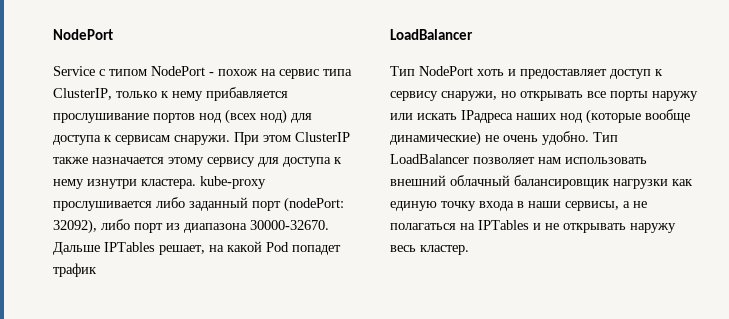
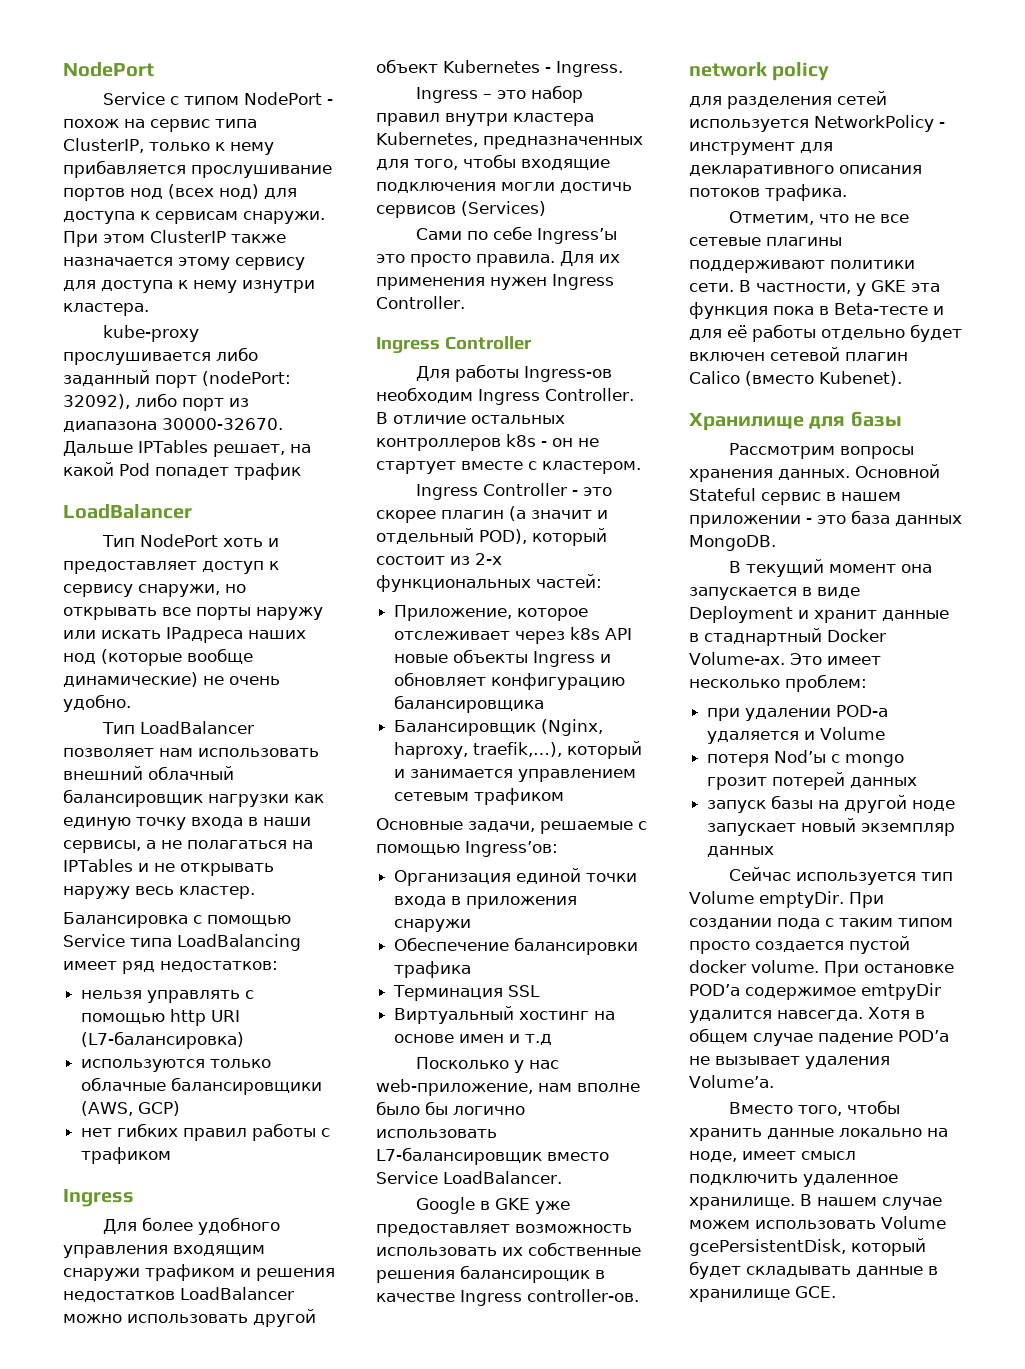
- При этом ClusterIP также назначается этому сервису для доступа к нему изнутри кластера. kube-proxy прослушивается либо заданный порт (nodePort: 32092), либо порт из диапазона 30000-32670.
+ При этом ClusterIP также назначается этому сервису для доступа к нему изнутри кластера.
+ kube-proxy прослушивается либо заданный порт (nodePort: 32092), либо порт из диапазона 30000-32670.
- Тип NodePort хоть и предоставляет доступ к сервису снаружи, но открывать все порты наружу или искать IPадреса наших нод (которые вообще динамические) не очень удобно. Тип LoadBalancer позволяет нам использовать внешний облачный балансировщик нагрузки как единую точку входа в наши сервисы, а не полагаться на IPTables и не открывать наружу весь кластер.
+ Тип NodePort хоть и предоставляет доступ к сервису снаружи, но открывать все порты наружу или искать IPадреса наших нод (которые вообще динамические) не очень удобно.
+ Тип LoadBalancer позволяет нам использовать внешний облачный балансировщик нагрузки как единую точку входа в наши сервисы, а не полагаться на IPTables и не открывать наружу весь кластер.
+ Балансировка с помощью Service типа LoadBalancing имеет ряд недостатков:
+ нельзя управлять с помощью http URI (L7-балансировка)
+ используются только облачные балансировщики (AWS, GCP)
+ нет гибких правил работы с трафиком
+ Ingress
+ Для более удобного управления входящим снаружи трафиком и решения недостатков LoadBalancer можно использовать другой объект Kubernetes - Ingress.
+ Ingress – это набор правил внутри кластера Kubernetes, предназначенных для того, чтобы входящие подключения могли достичь сервисов (Services)
+ Сами по себе Ingress’ы это просто правила. Для их применения нужен Ingress Controller.
+ Ingress Controller
+ Для работы Ingress-ов необходим Ingress Controller. В отличие остальных контроллеров k8s - он не стартует вместе с кластером.
+ Ingress Controller - это скорее плагин (а значит и отдельный POD), который состоит из 2-х функциональных частей:
+ Приложение, которое отслеживает через k8s API новые объекты Ingress и обновляет конфигурацию балансировщика
+ Балансировщик (Nginx, haproxy, traefik,…), который и занимается управлением сетевым трафиком
+ Основные задачи, решаемые с помощью Ingress’ов:
+ Организация единой точки входа в приложения снаружи
+ Обеспечение балансировки трафика
+ Терминация SSL
+ Виртуальный хостинг на основе имен и т.д
+ Посколько у нас web-приложение, нам вполне было бы логично использовать L7-балансировщик вместо Service LoadBalancer.
+ Google в GKE уже предоставляет возможность использовать их собственные решения балансирощик в качестве Ingress controller-ов.
+ network policy
+ для разделения сетей используется NetworkPolicy - инструмент для декларативного описания потоков трафика.
+ Отметим, что не все сетевые плагины поддерживают политики сети. В частности, у GKE эта функция пока в Beta-тесте и для её работы отдельно будет включен сетевой плагин Calico (вместо Kubenet).
+ Хранилище для базы
+ Рассмотрим вопросы хранения данных. Основной Stateful сервис в нашем приложении - это база данных MongoDB.
+ В текущий момент она запускается в виде Deployment и хранит данные в стаднартный Docker Volume-ах. Это имеет несколько проблем:
+ при удалении POD-а удаляется и Volume
+ потеря Nod’ы с mongo грозит потерей данных
+ запуск базы на другой ноде запускает новый экземпляр данных
+ Сейчас используется тип Volume emptyDir. При создании пода с таким типом просто создается пустой docker volume. При остановке POD’a содержимое emtpyDir удалится навсегда. Хотя в общем случае падение POD’a не вызывает удаления Volume’a.
+ Вместо того, чтобы хранить данные локально на ноде, имеет смысл подключить удаленное хранилище. В нашем случае можем использовать Volume gcePersistentDisk, который будет складывать данные в хранилище GCE.

